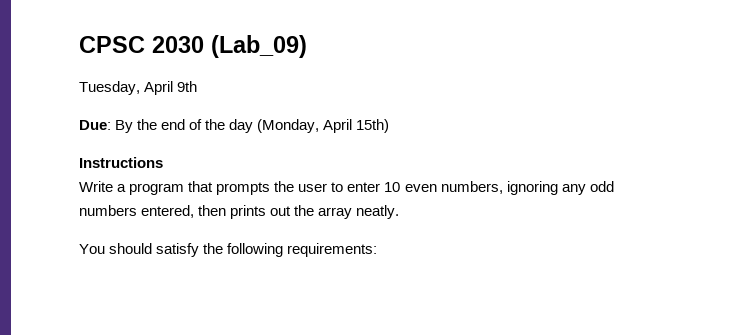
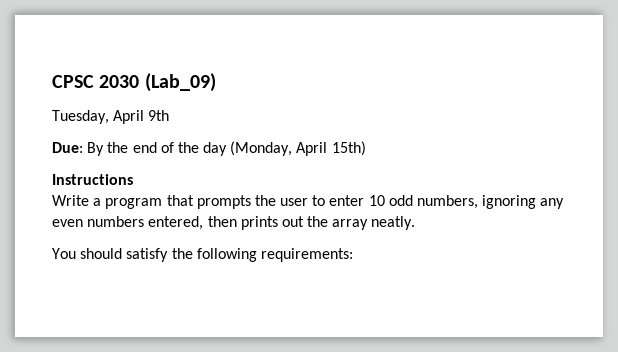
- Write a program that prompts the user to enter 10 even numbers, ignoring any odd numbers entered, then prints out the array neatly.
+ Write a program that prompts the user to enter 10 odd numbers, ignoring any even numbers entered, then prints out the array neatly.

